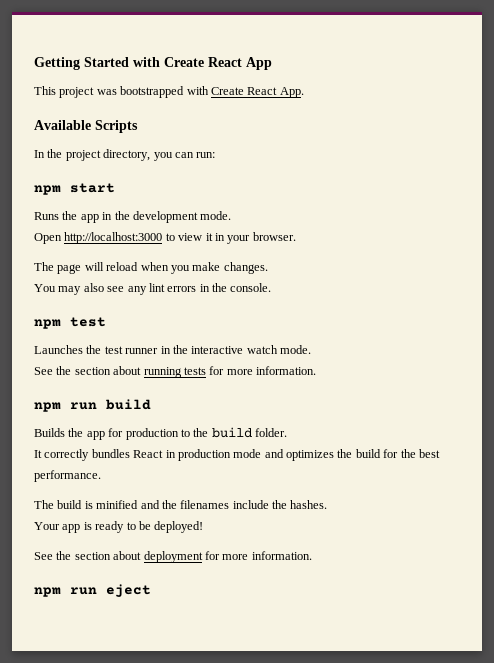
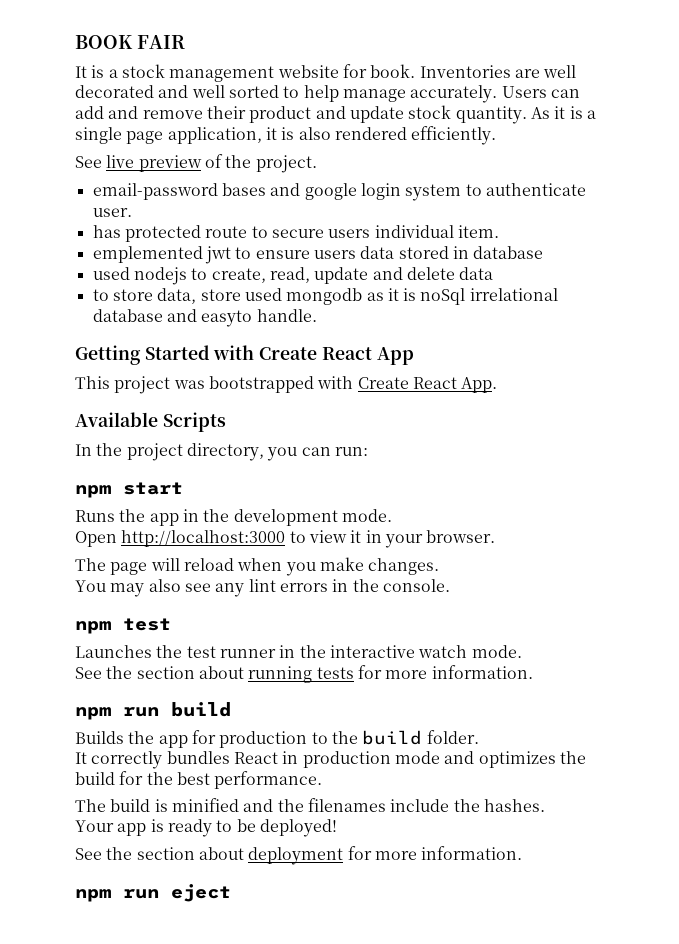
+ BOOK FAIR
+ It is a stock management website for book. Inventories are well decorated and well sorted to help manage accurately. Users can add and remove their product and update stock quantity. As it is a single page application, it is also rendered efficiently.
+ See live preview of the project.
+ email-password bases and google login system to authenticate user.
+ has protected route to secure users individual item.
+ emplemented jwt to ensure users data stored in database
+ used nodejs to create, read, update and delete data
+ to store data, store used mongodb as it is noSql irrelational database and easyto handle.

